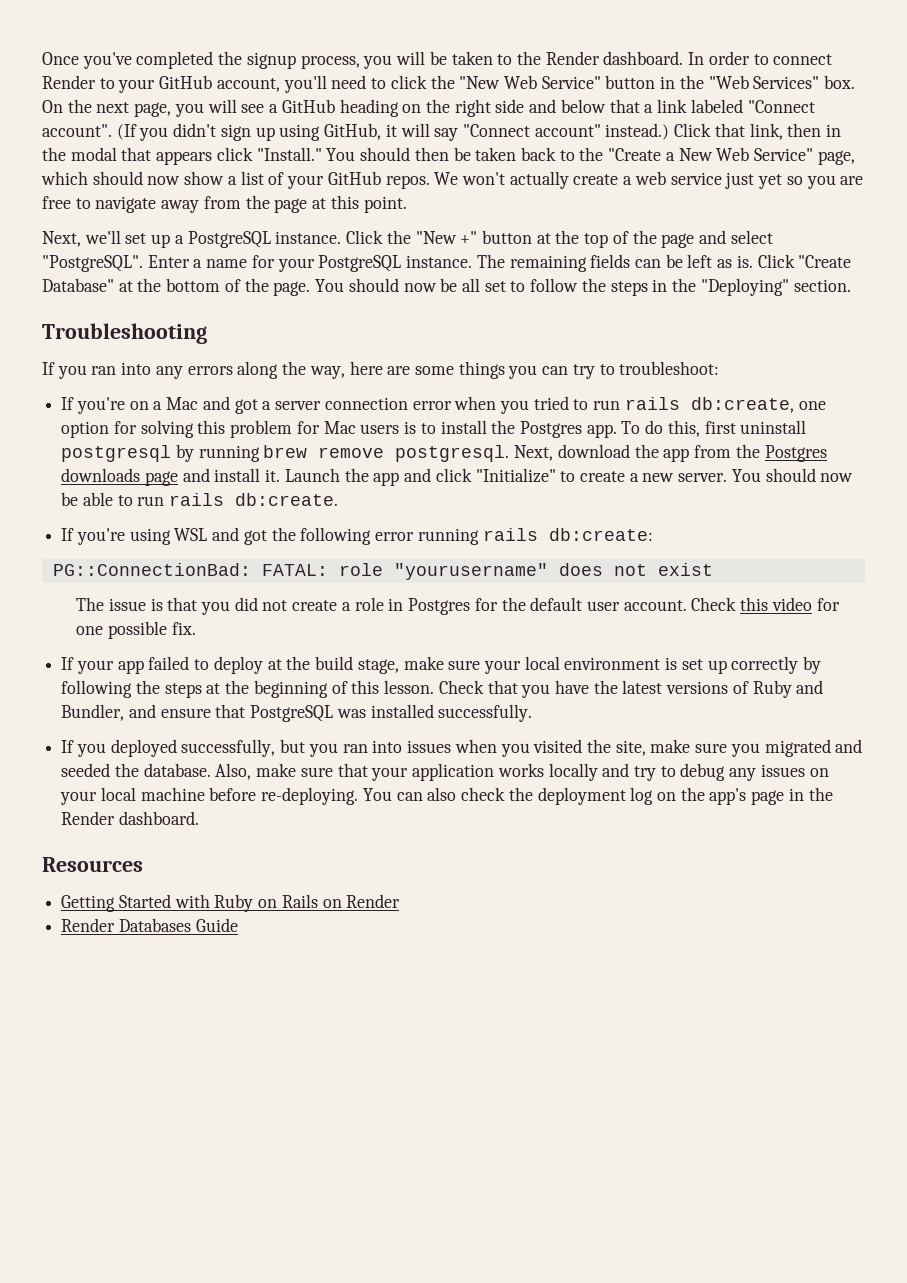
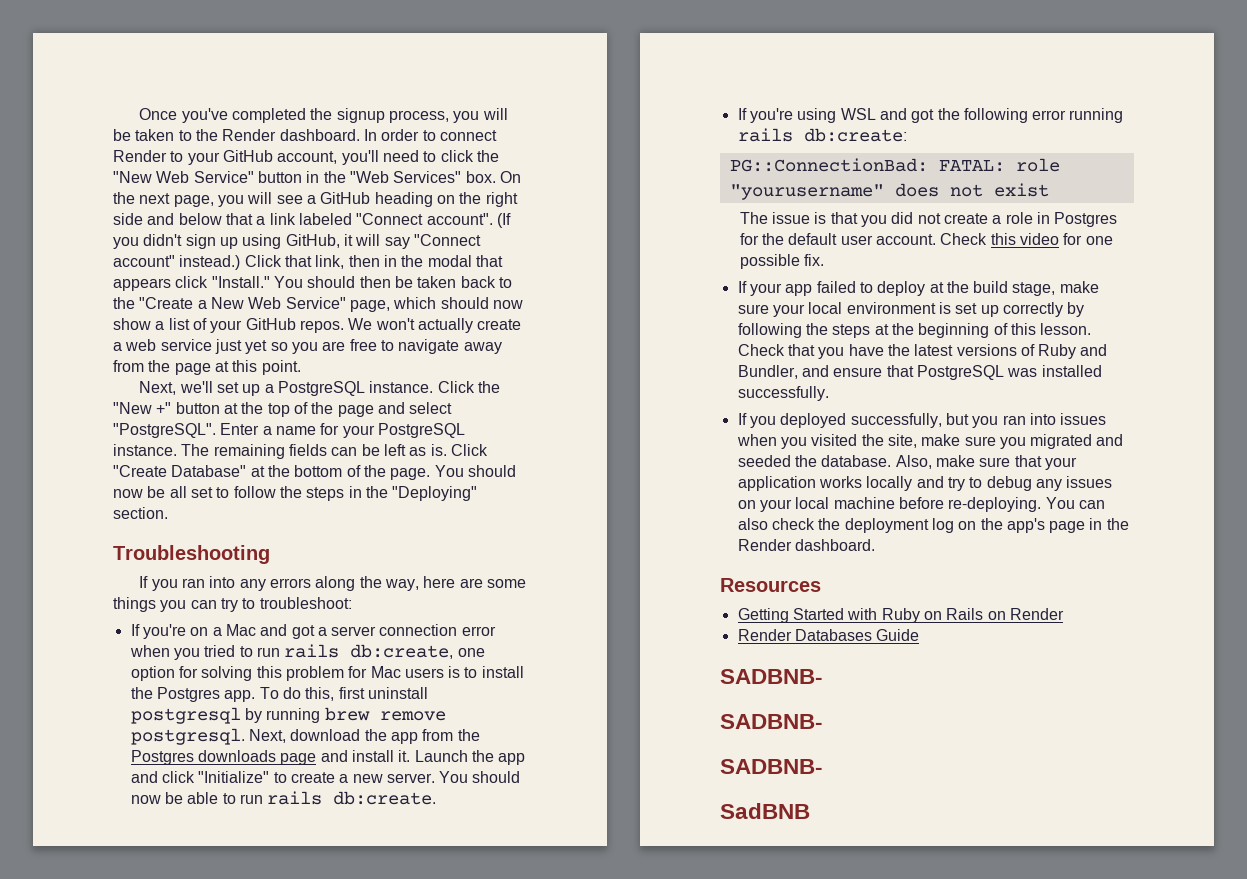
  Render Databases Guide
+ SADBNB-
+ SADBNB-
+ SADBNB-
+ SadBNB

